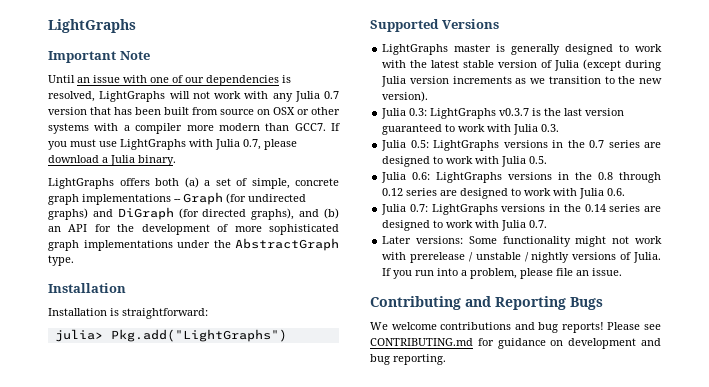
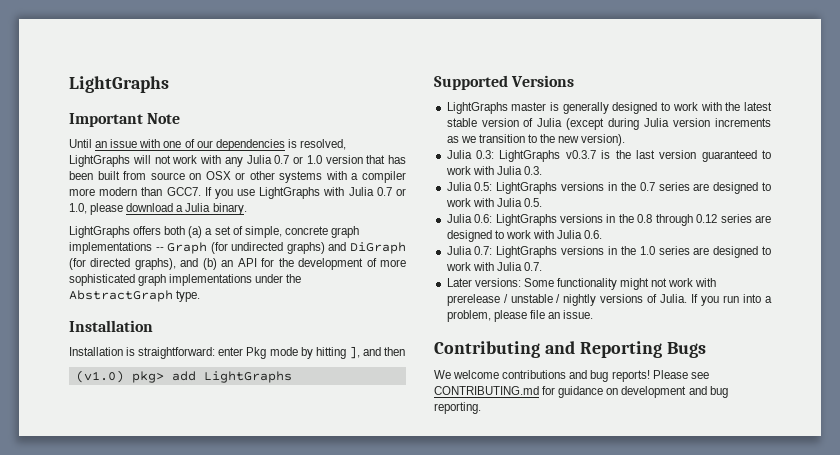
- Until an issue with one of our dependencies is resolved, LightGraphs will not work with any Julia 0.7 version that has been built from source on OSX or other systems with a compiler more modern than GCC7.
+ Until an issue with one of our dependencies is resolved, LightGraphs will not work with any Julia 0.7 or 1.0 version that has been built from source on OSX or other systems with a compiler more modern than GCC7.
- If you must use LightGraphs with Julia 0.7, please download a Julia binary.
+ If you use LightGraphs with Julia 0.7 or 1.0, please download a Julia binary.
- Installation is straightforward:
- julia> Pkg.add("LightGraphs")
+ Installation is straightforward: enter Pkg mode by hitting ], and then
+ (v1.0) pkg> add LightGraphs
- Julia 0.7: LightGraphs versions in the 0.14 series are designed to work with Julia 0.7.
+ Julia 0.7: LightGraphs versions in the 1.0 series are designed to work with Julia 0.7.

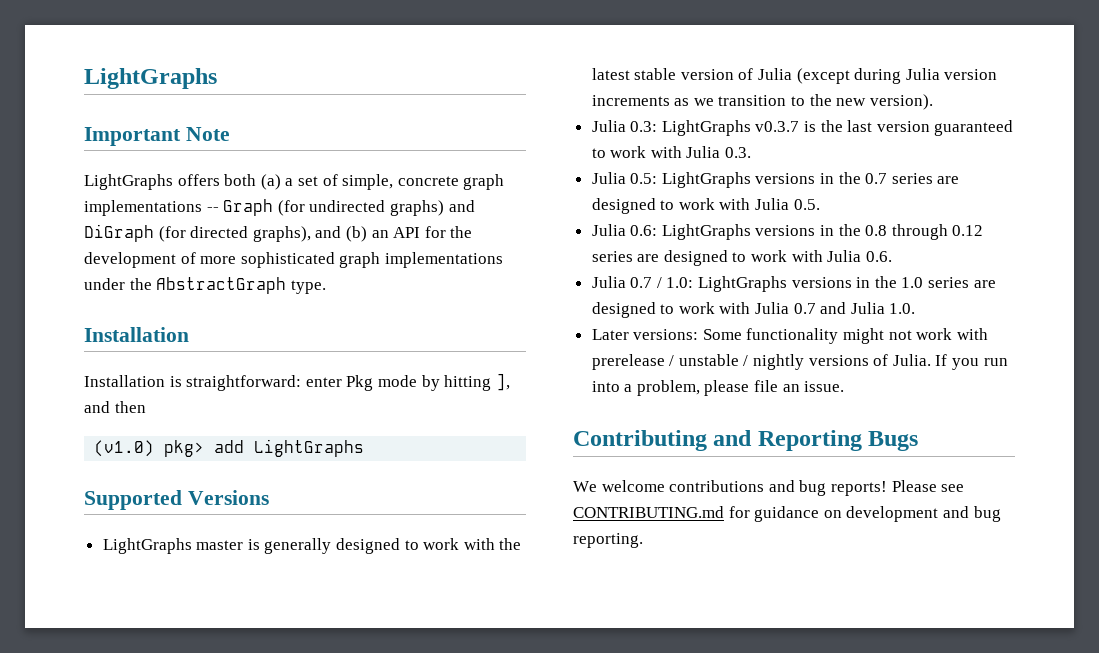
- Until an issue with one of our dependencies is resolved, LightGraphs will not work with any Julia 0.7 or 1.0 version that has been built from source on OSX or other systems with a compiler more modern than GCC7. If you use LightGraphs with Julia 0.7 or 1.0, please download a Julia binary.
- Julia 0.7: LightGraphs versions in the 1.0 series are designed to work with Julia 0.7.
+ Julia 0.7 / 1.0: LightGraphs versions in the 1.0 series are designed to work with Julia 0.7 and Julia 1.0.

